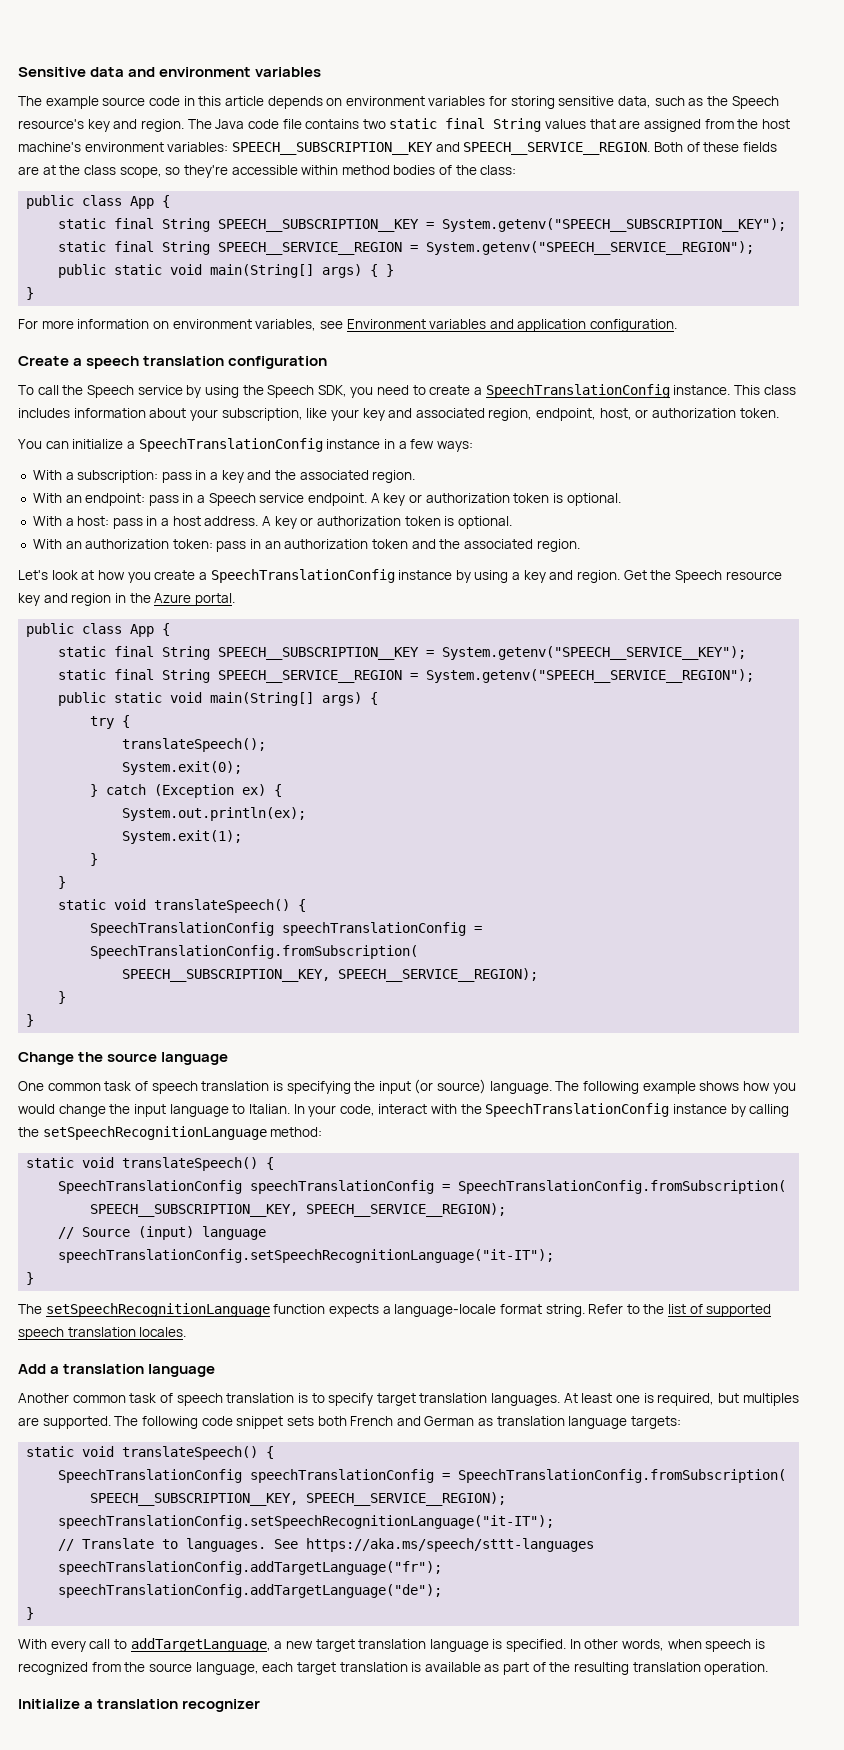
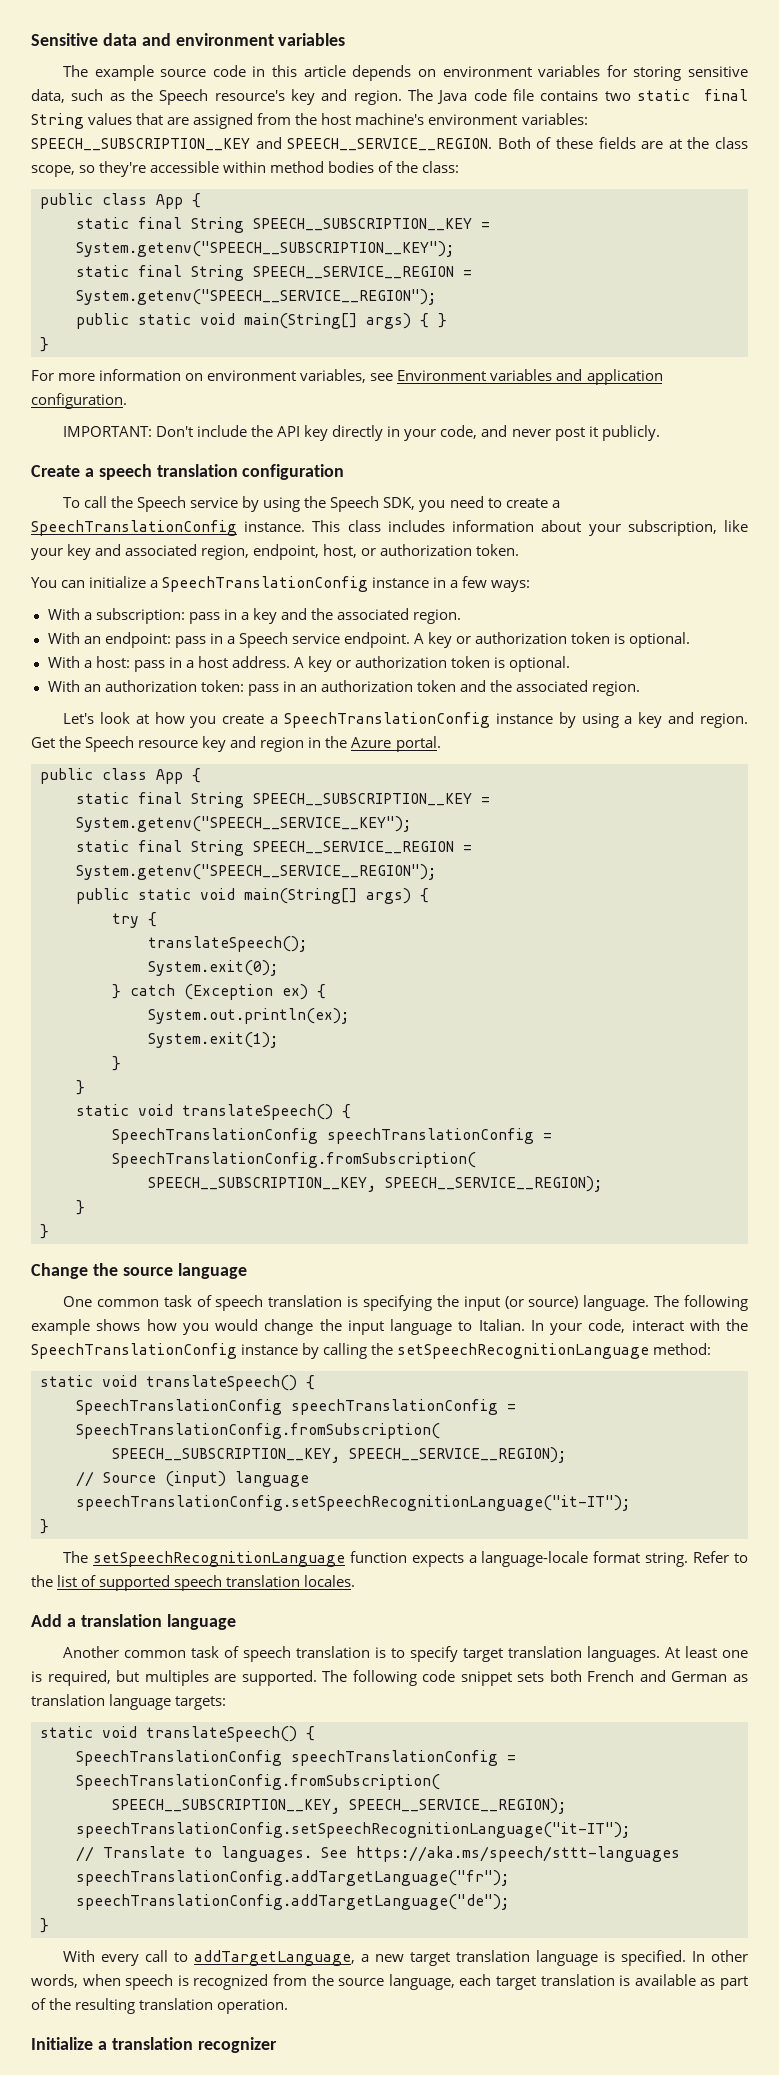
+ IMPORTANT: Don't include the API key directly in your code, and never post it publicly.

